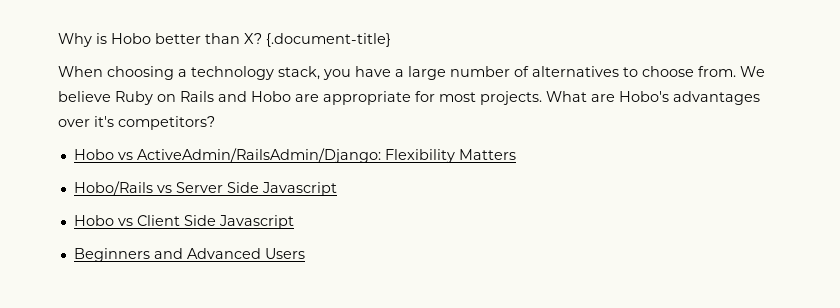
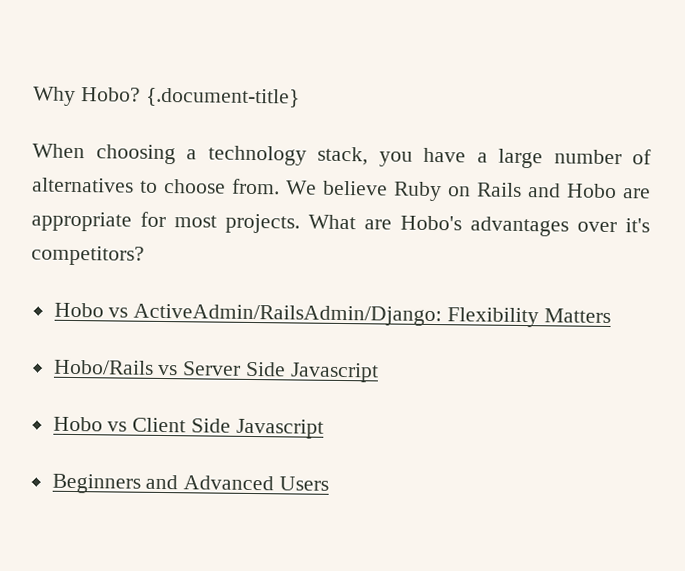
- Why is Hobo better than X?
+ Why Hobo?

